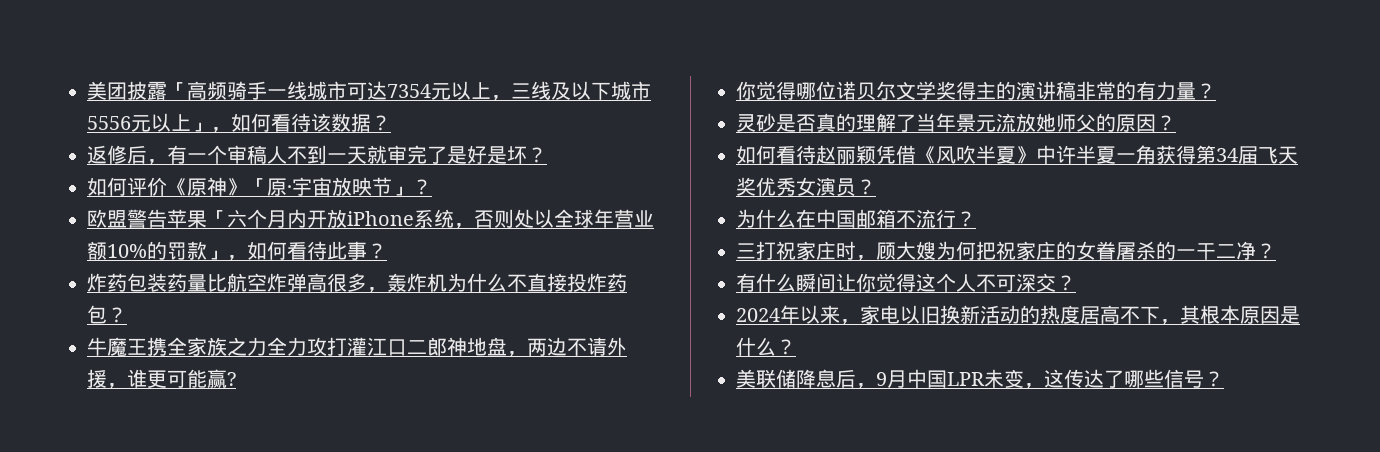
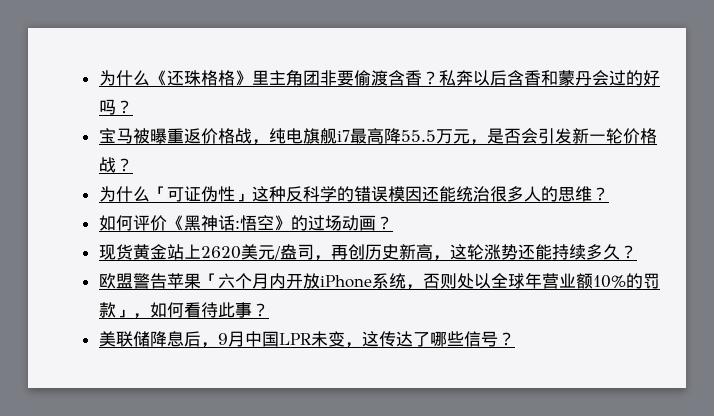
- 美团披露「高频骑手一线城市可达7354元以上，三线及以下城市5556元以上」，如何看待该数据？
- 返修后，有一个审稿人不到一天就审完了是好是坏？
- 如何评价《原神》「原·宇宙放映节」？
+ 为什么《还珠格格》里主角团非要偷渡含香？私奔以后含香和蒙丹会过的好吗？
+ 宝马被曝重返价格战，纯电旗舰i7最高降55.5万元，是否会引发新一轮价格战？
+ 为什么「可证伪性」这种反科学的错误模因还能统治很多人的思维？
+ 如何评价《黑神话:悟空》的过场动画？
+ 现货黄金站上2620美元/盎司，再创历史新高，这轮涨势还能持续多久？
- 炸药包装药量比航空炸弹高很多，轰炸机为什么不直接投炸药包？
- 牛魔王携全家族之力全力攻打灌江口二郎神地盘，两边不请外援，谁更可能赢?
- 你觉得哪位诺贝尔文学奖得主的演讲稿非常的有力量？
- 灵砂是否真的理解了当年景元流放她师父的原因？
- 如何看待赵丽颖凭借《风吹半夏》中许半夏一角获得第34届飞天奖优秀女演员？
- 为什么在中国邮箱不流行？
- 三打祝家庄时，顾大嫂为何把祝家庄的女眷屠杀的一干二净？
- 有什么瞬间让你觉得这个人不可深交？
- 2024年以来，家电以旧换新活动的热度居高不下，其根本原因是什么？

